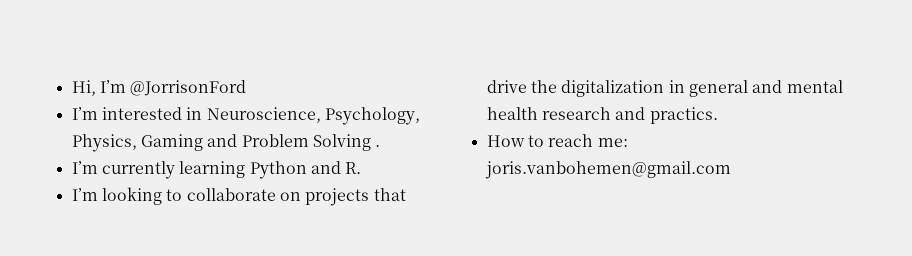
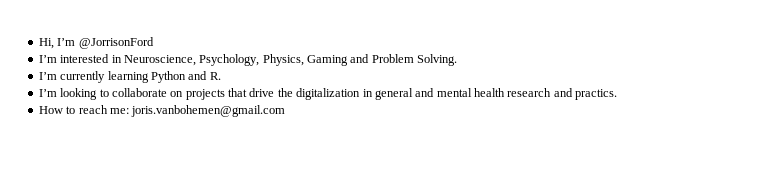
- I’m interested in Neuroscience, Psychology, Physics, Gaming and Problem Solving .
+ I’m interested in Neuroscience, Psychology, Physics, Gaming and Problem Solving.

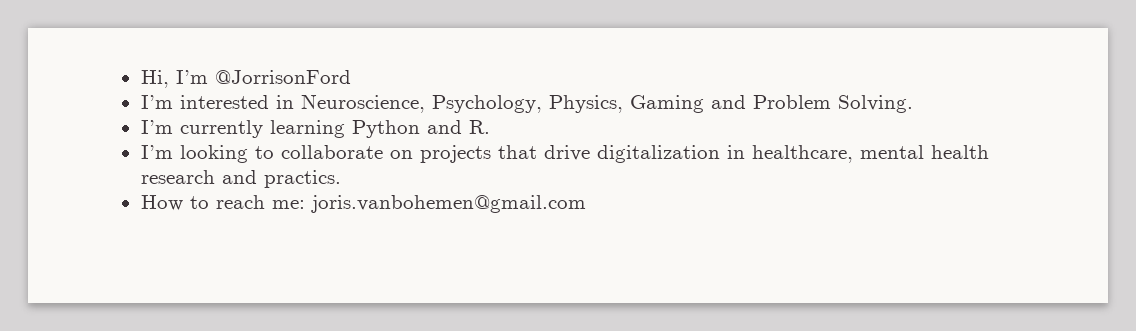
- I’m looking to collaborate on projects that drive the digitalization in general and mental health research and practics.
+ I’m looking to collaborate on projects that drive digitalization in healthcare, mental health research and practics.

